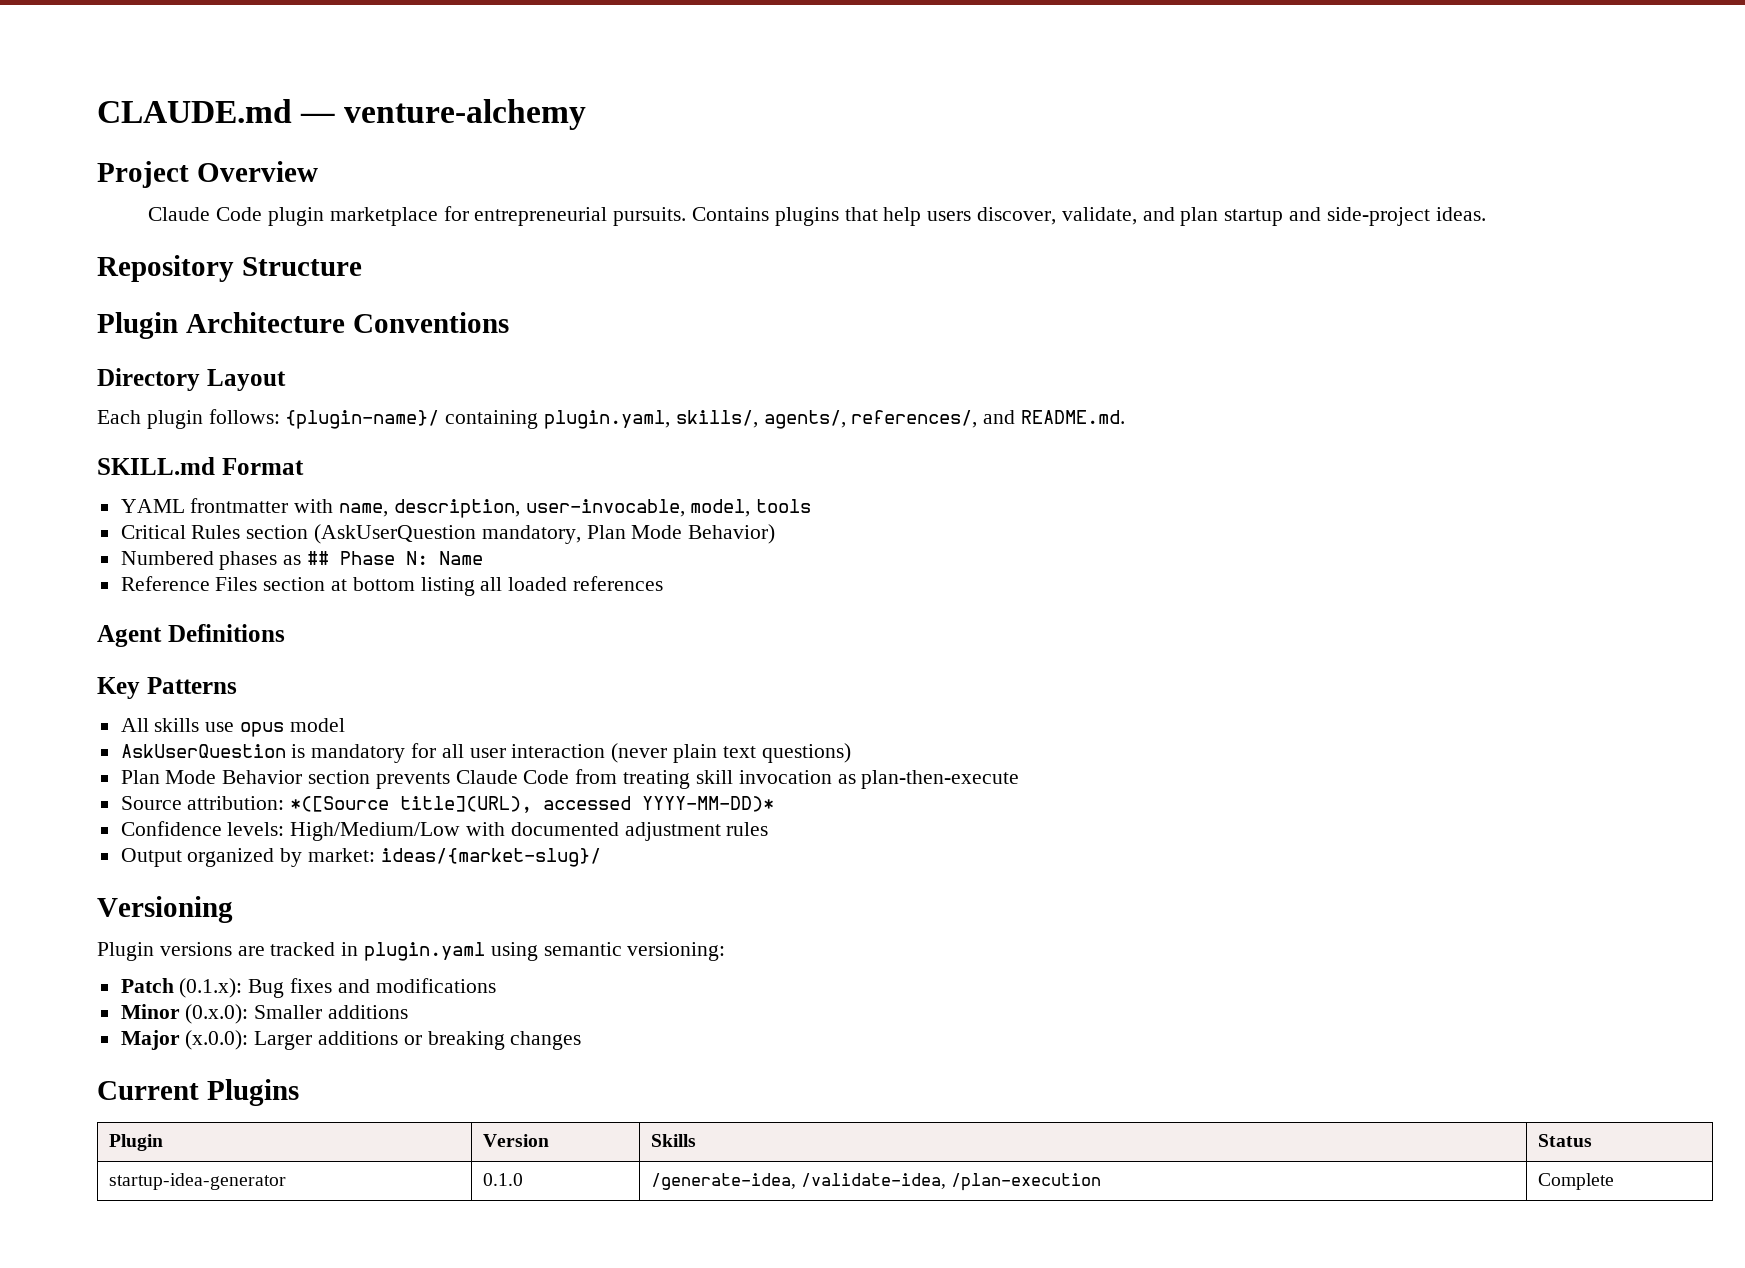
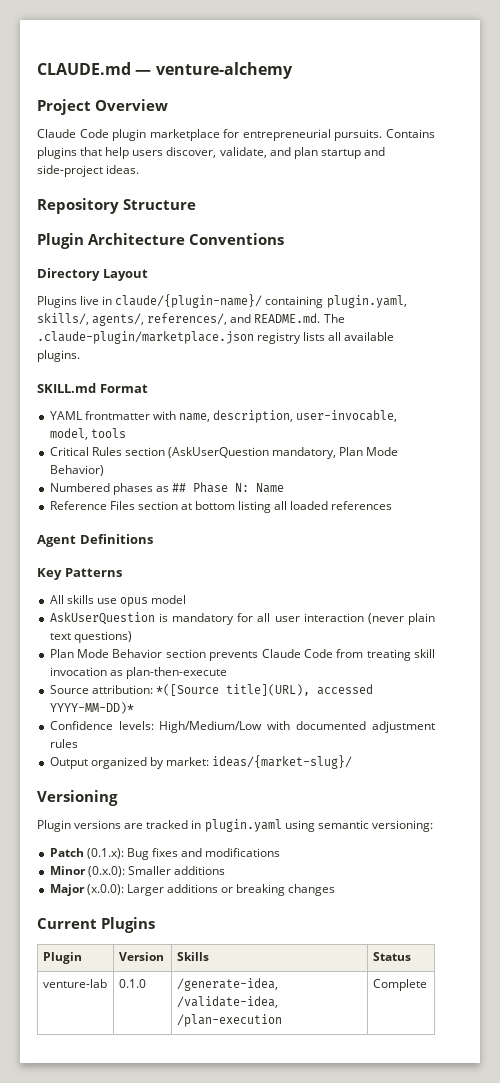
- Each plugin follows: {plugin-name}/ containing plugin.yaml, skills/, agents/, references/, and README.md.
+ Plugins live in claude/{plugin-name}/ containing plugin.yaml, skills/, agents/, references/, and README.md. The .claude-plugin/marketplace.json registry lists all available plugins.
- startup-idea-generator | 0.1.0 | /generate-idea, /validate-idea, /plan-execution | Complete
+ venture-lab | 0.1.0 | /generate-idea, /validate-idea, /plan-execution | Complete

